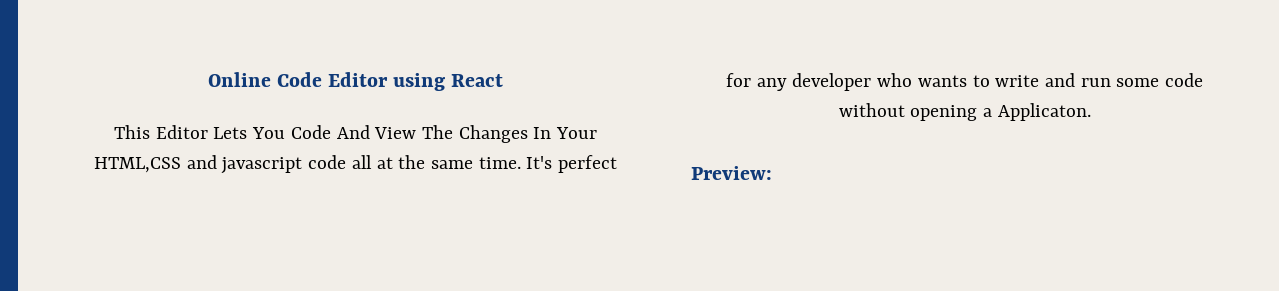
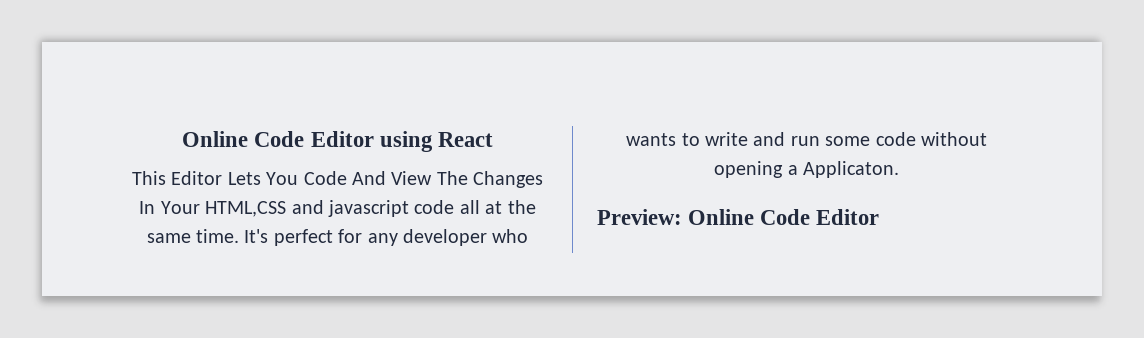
- Preview:
+ Preview: Online Code Editor

